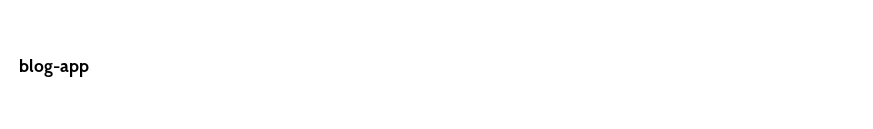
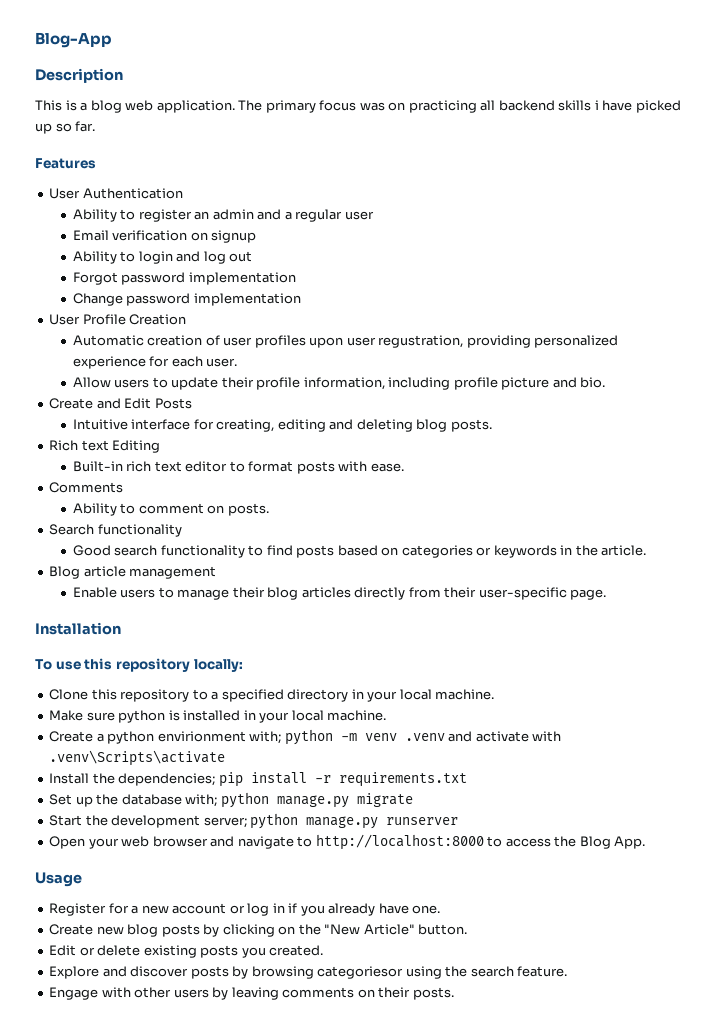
- blog-app
+ Blog-App
+ Description
+ This is a blog web application. The primary focus was on practicing all backend skills i have picked up so far.
+ Features
+ User Authentication
+ Ability to register an admin and a regular user
+ Email verification on signup
+ Ability to login and log out
+ Forgot password implementation
+ Change password implementation
+ User Profile Creation
+ Automatic creation of user profiles upon user regustration, providing personalized experience for each user.
+ Allow users to update their profile information, including profile picture and bio.
+ Create and Edit Posts
+ Intuitive interface for creating, editing and deleting blog posts.
+ Rich text Editing
+ Built-in rich text editor to format posts with ease.
+ Comments
+ Ability to comment on posts.
+ Search functionality
+ Good search functionality to find posts based on categories or keywords in the article.
+ Blog article management
+ Enable users to manage their blog articles directly from their user-specific page.
+ Installation
+ To use this repository locally:
+ Clone this repository to a specified directory in your local machine.
+ Make sure python is installed in your local machine.
+ Create a python envirionment with; python -m venv .venv and activate with .venv\Scripts\activate
+ Install the dependencies; pip install -r requirements.txt
+ Set up the database with; python manage.py migrate
+ Start the development server; python manage.py runserver
+ Open your web browser and navigate to http://localhost:8000 to access the Blog App.
+ Usage
+ Register for a new account or log in if you already have one.
+ Create new blog posts by clicking on the "New Article" button.
+ Edit or delete existing posts you created.
+ Explore and discover posts by browsing categoriesor using the search feature.
+ Engage with other users by leaving comments on their posts.

